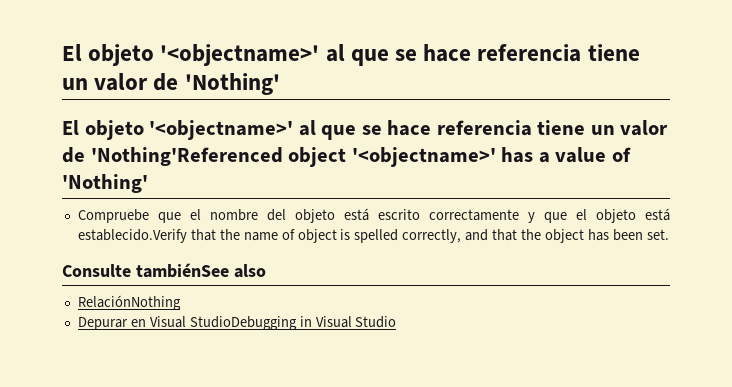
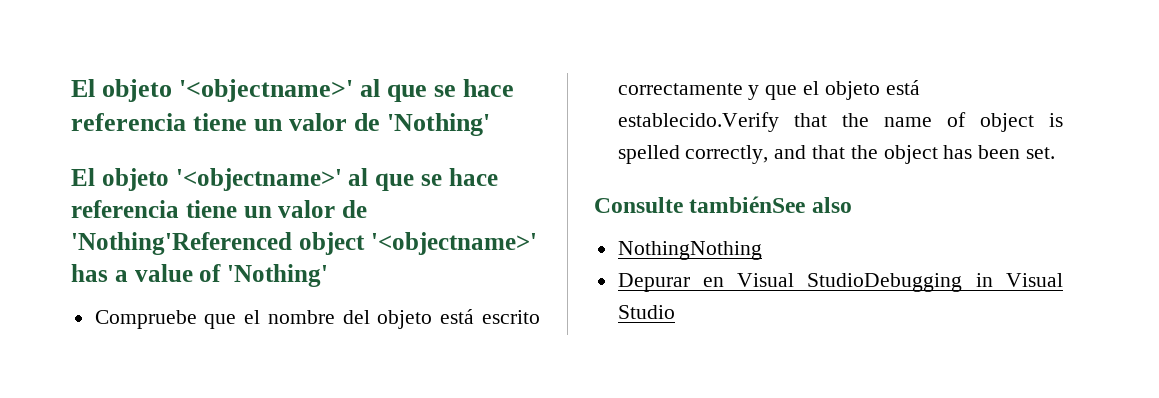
- RelaciónNothing
+ NothingNothing

